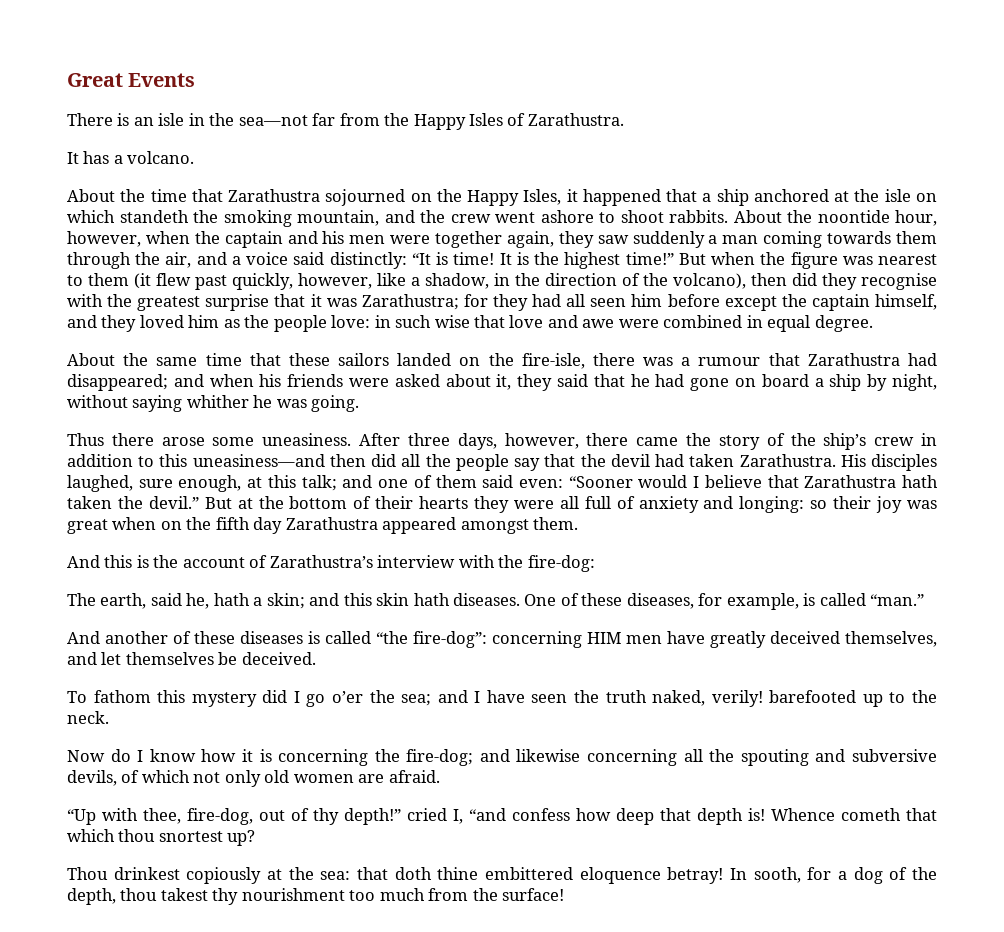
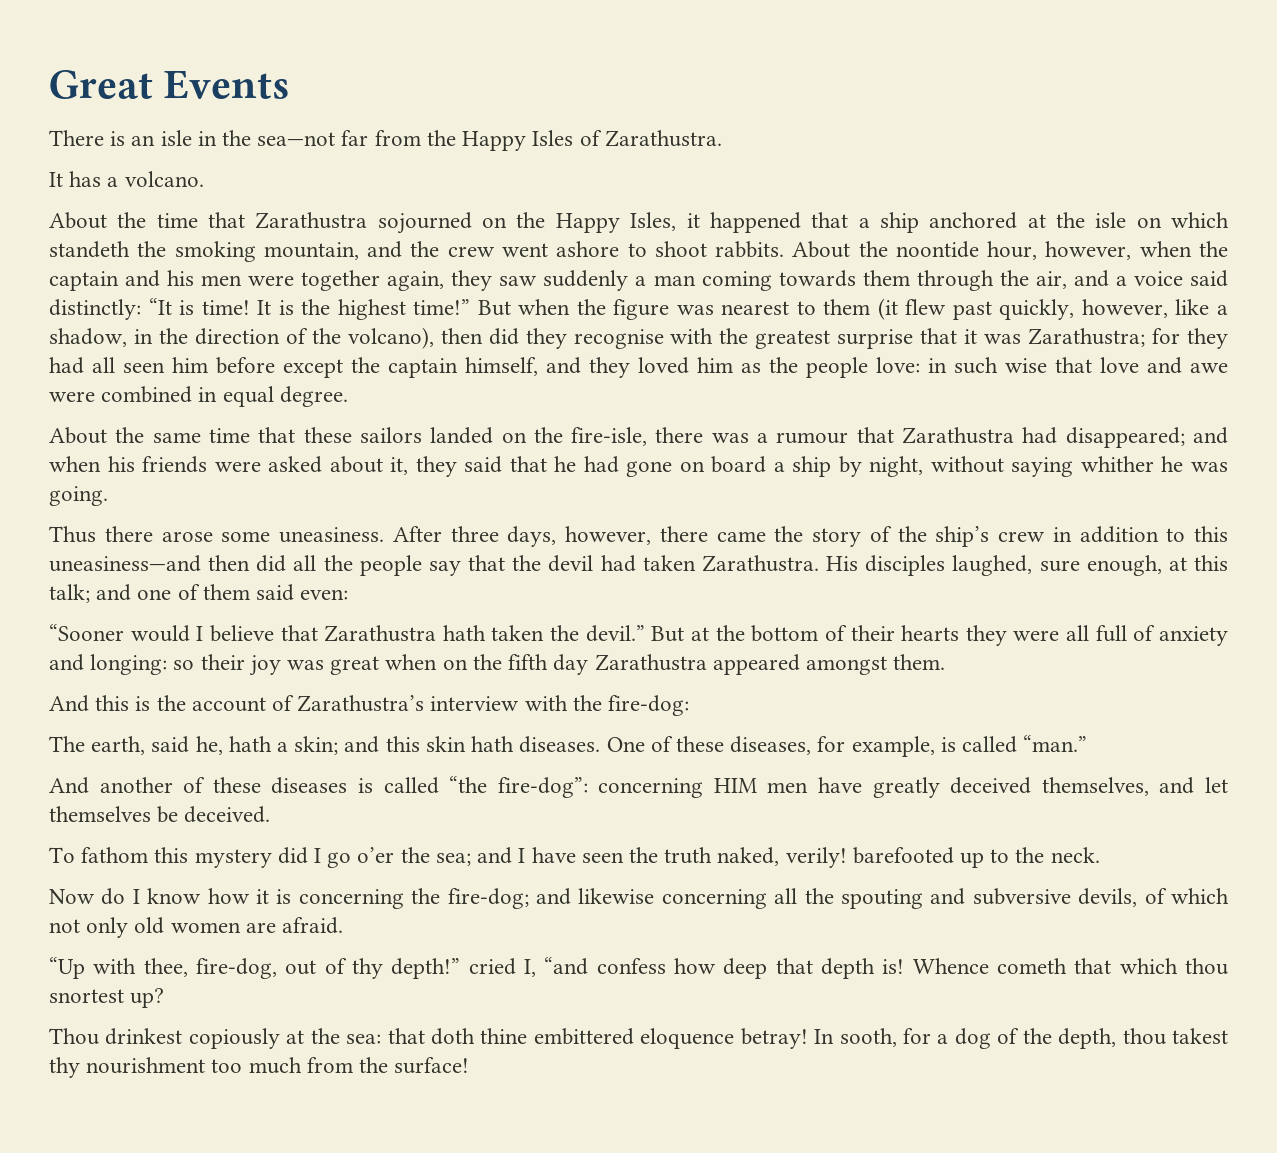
- His disciples laughed, sure enough, at this talk; and one of them said even: “Sooner would I believe that Zarathustra hath taken the devil.”
+ His disciples laughed, sure enough, at this talk; and one of them said even:
+ “Sooner would I believe that Zarathustra hath taken the devil.”

